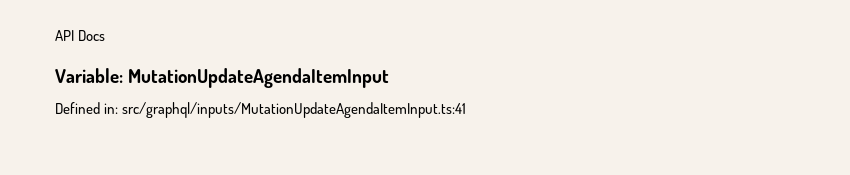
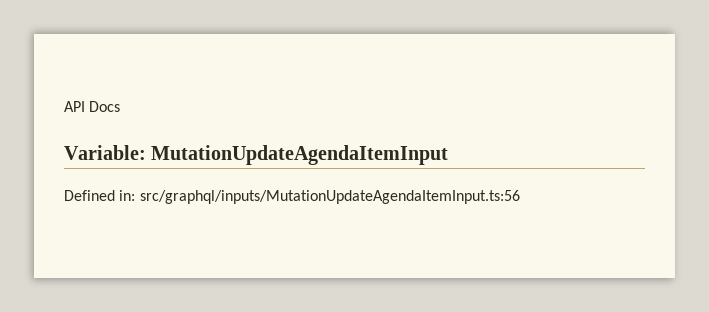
- Defined in: src/graphql/inputs/MutationUpdateAgendaItemInput.ts:41
+ Defined in: src/graphql/inputs/MutationUpdateAgendaItemInput.ts:56

